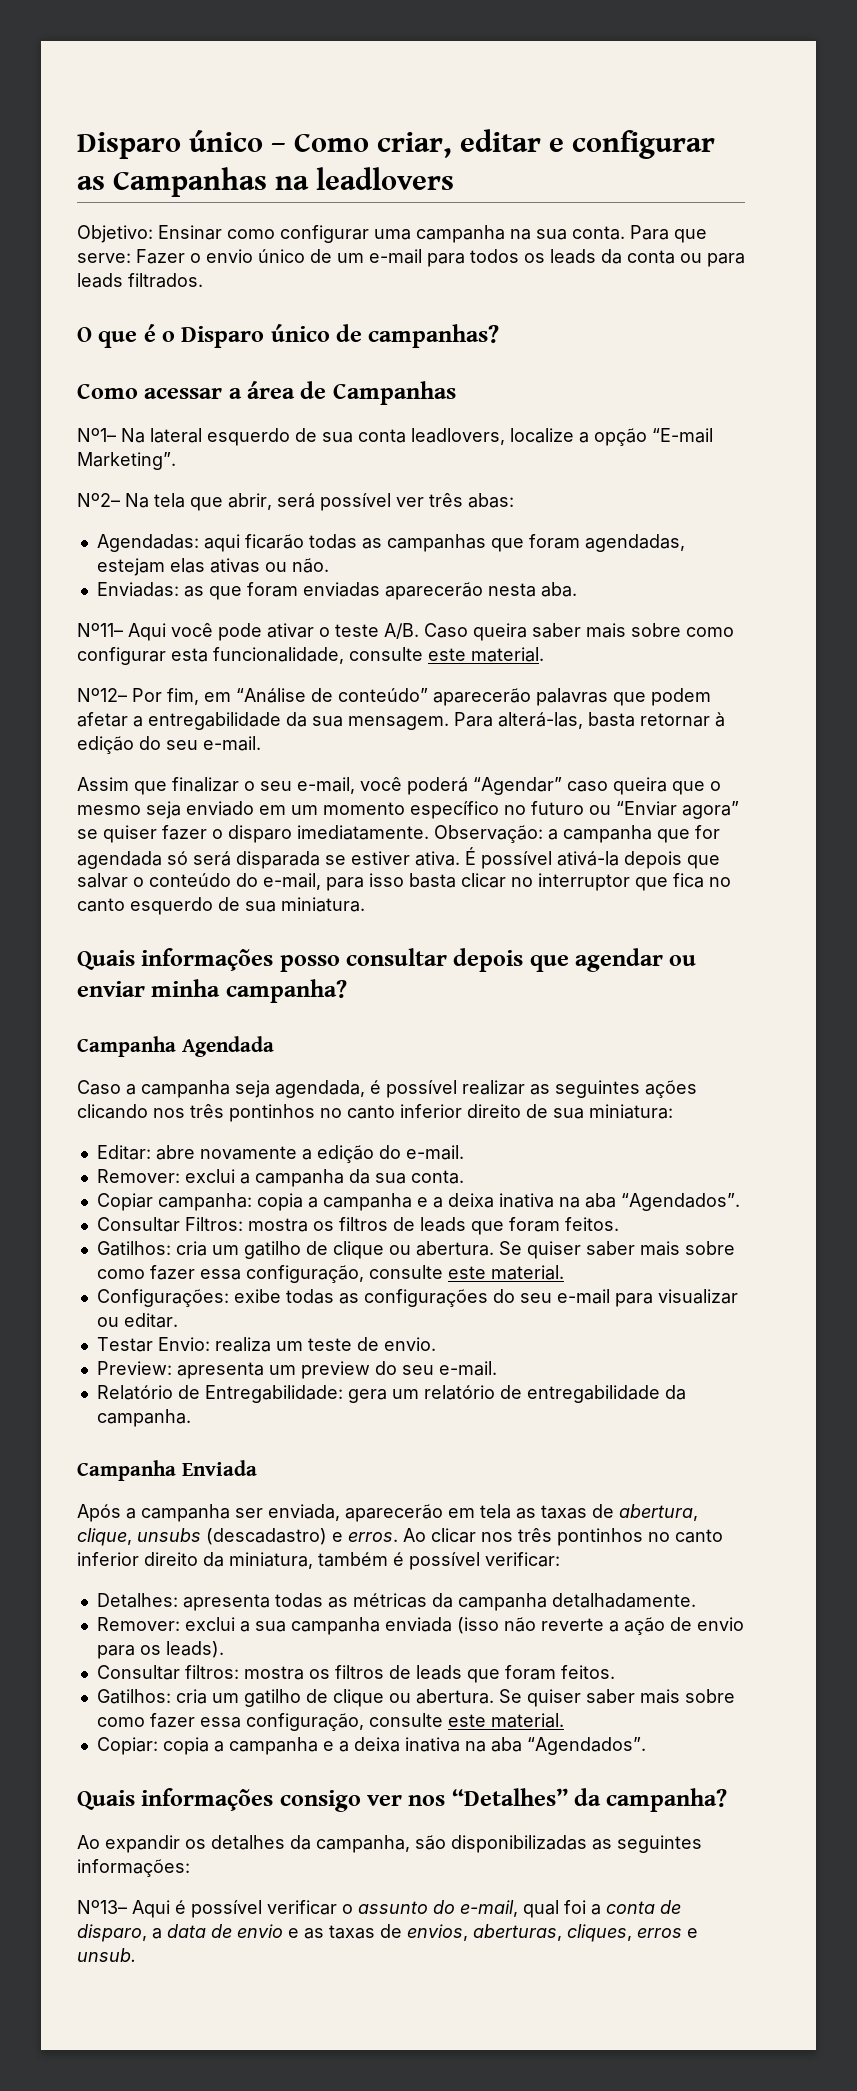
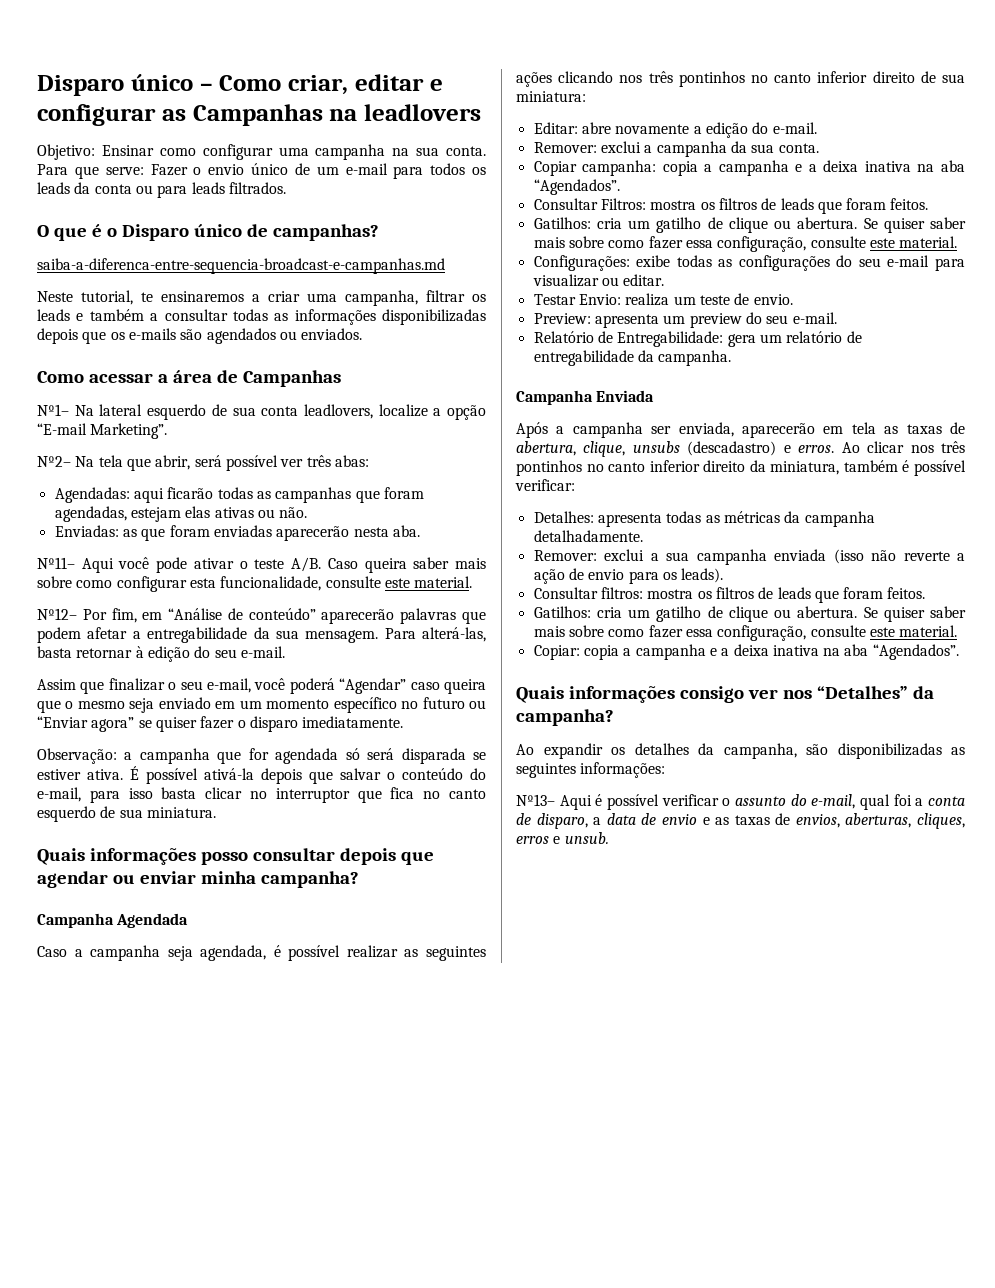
+ saiba-a-diferenca-entre-sequencia-broadcast-e-campanhas.md
+ Neste tutorial, te ensinaremos a criar uma campanha, filtrar os leads e também a consultar todas as informações disponibilizadas depois que os e-mails são agendados ou enviados.
- Assim que finalizar o seu e-mail, você poderá “Agendar” caso queira que o mesmo seja enviado em um momento específico no futuro ou “Enviar agora” se quiser fazer o disparo imediatamente. Observação: a campanha que for agendada só será disparada se estiver ativa.
+ Assim que finalizar o seu e-mail, você poderá “Agendar” caso queira que o mesmo seja enviado em um momento específico no futuro ou “Enviar agora” se quiser fazer o disparo imediatamente.
+ Observação: a campanha que for agendada só será disparada se estiver ativa.

